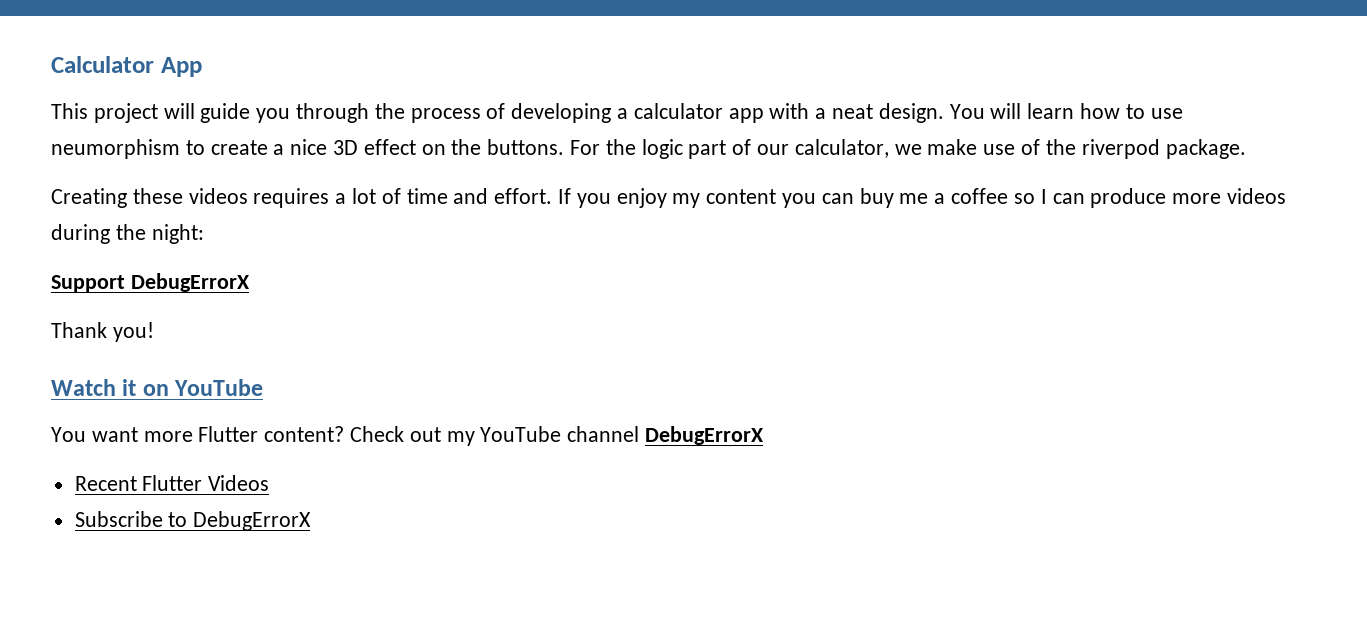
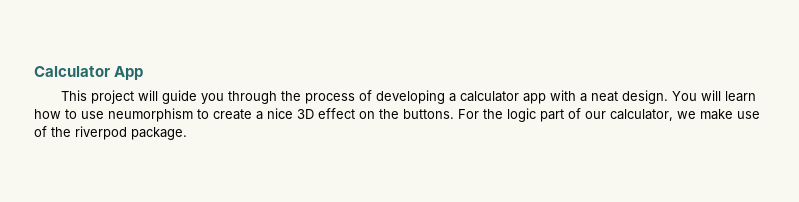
- Creating these videos requires a lot of time and effort. If you enjoy my content you can buy me a coffee so I can produce more videos during the night:
- Support DebugErrorX
- Thank you!
- Watch it on YouTube
- You want more Flutter content? Check out my YouTube channel DebugErrorX
- Recent Flutter Videos
- Subscribe to DebugErrorX

